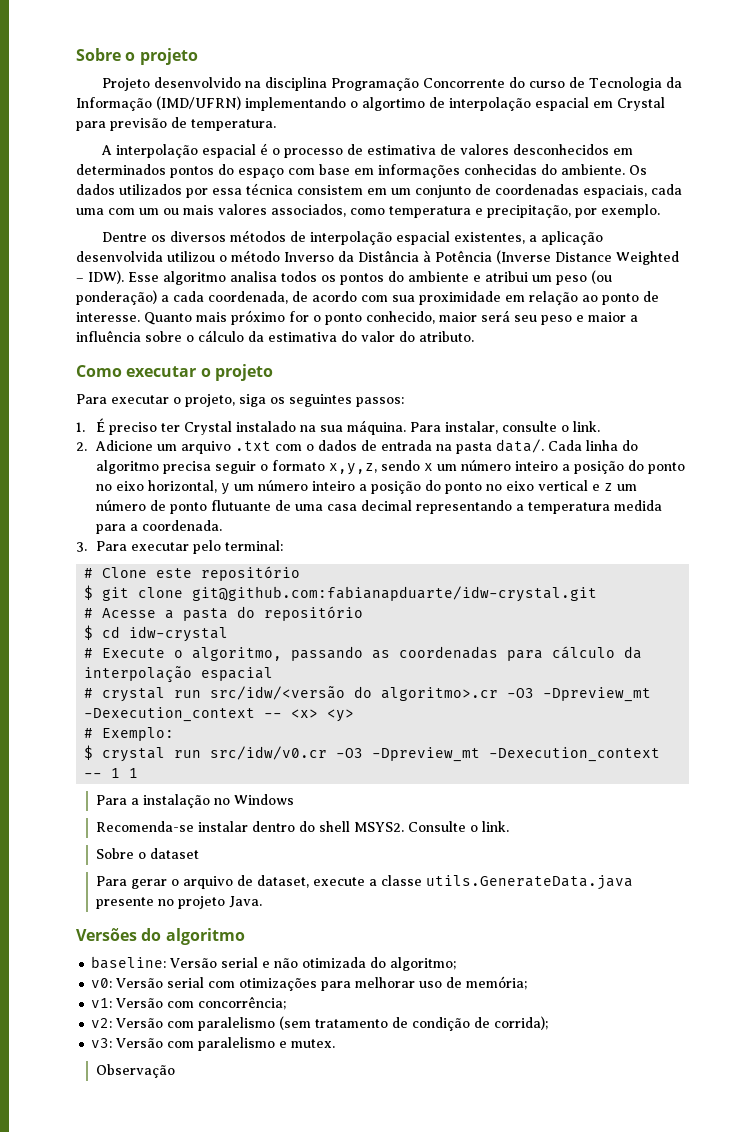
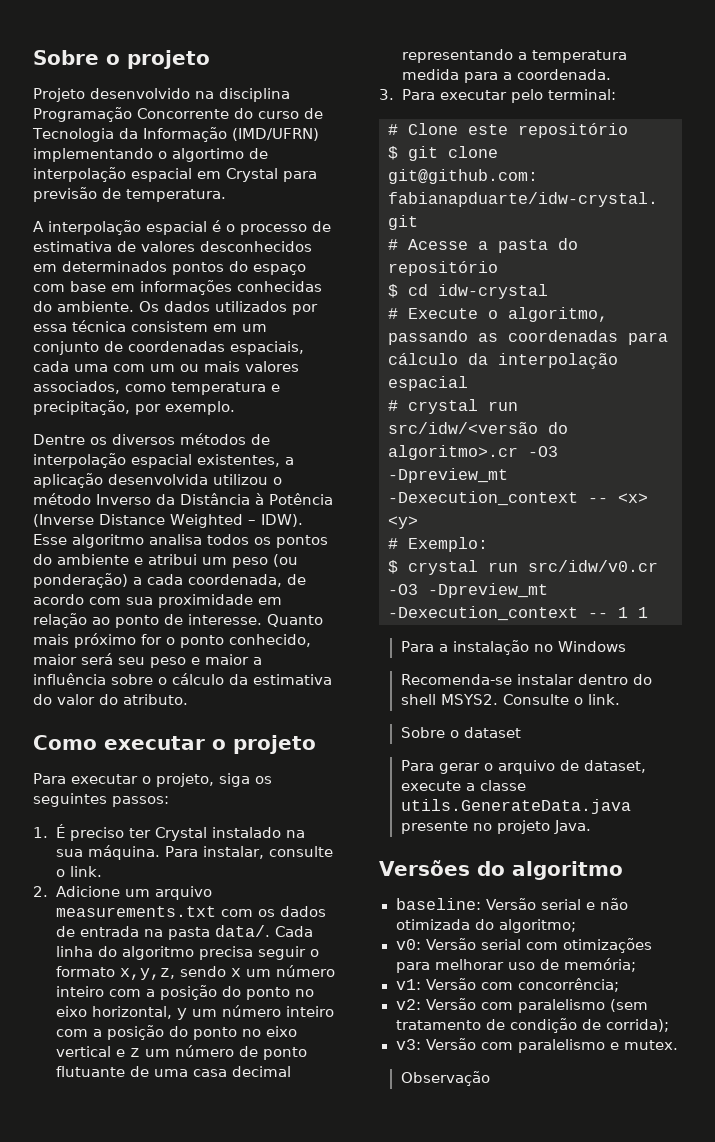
- 2. Adicione um arquivo .txt com o dados de entrada na pasta data/.
+ 2. Adicione um arquivo measurements.txt com os dados de entrada na pasta data/.
- Cada linha do algoritmo precisa seguir o formato x,y,z, sendo x um número inteiro a posição do ponto no eixo horizontal, y um número inteiro a posição do ponto no eixo vertical e z um número de ponto flutuante de uma casa decimal representando a temperatura medida para a coordenada.
+ Cada linha do algoritmo precisa seguir o formato x,y,z, sendo x um número inteiro com a posição do ponto no eixo horizontal, y um número inteiro com a posição do ponto no eixo vertical e z um número de ponto flutuante de uma casa decimal representando a temperatura medida para a coordenada.

